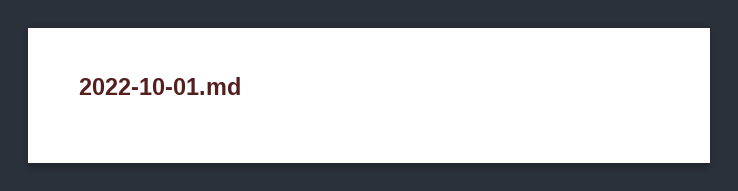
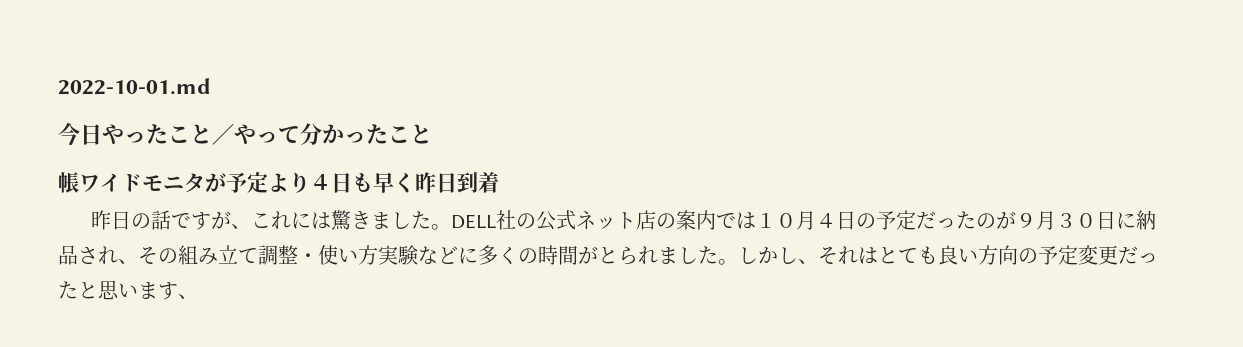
+ 今日やったこと／やって分かったこと
+ 帳ワイドモニタが予定より４日も早く昨日到着
+ 昨日の話ですが、これには驚きました。DELL社の公式ネット店の案内では１０月４日の予定だったのが９月３０日に納品され、その組み立て調整・使い方実験などに多くの時間がとられました。しかし、それはとても良い方向の予定変更だったと思います、

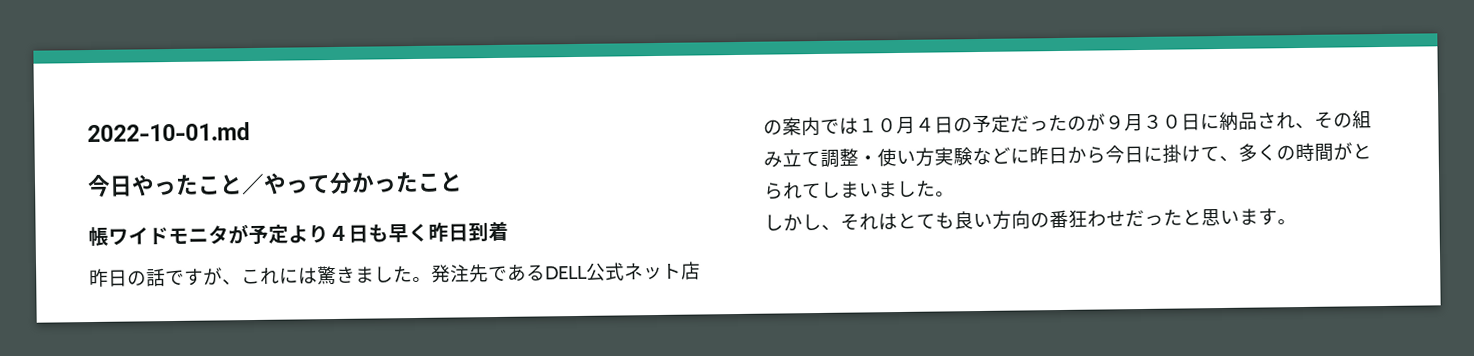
- DELL社の公式ネット店の案内では１０月４日の予定だったのが９月３０日に納品され、その組み立て調整・使い方実験などに多くの時間がとられました。しかし、それはとても良い方向の予定変更だったと思います、
+ 発注先であるDELL公式ネット店の案内では１０月４日の予定だったのが９月３０日に納品され、その組み立て調整・使い方実験などに昨日から今日に掛けて、多くの時間がとられてしまいました。
+ しかし、それはとても良い方向の番狂わせだったと思います。

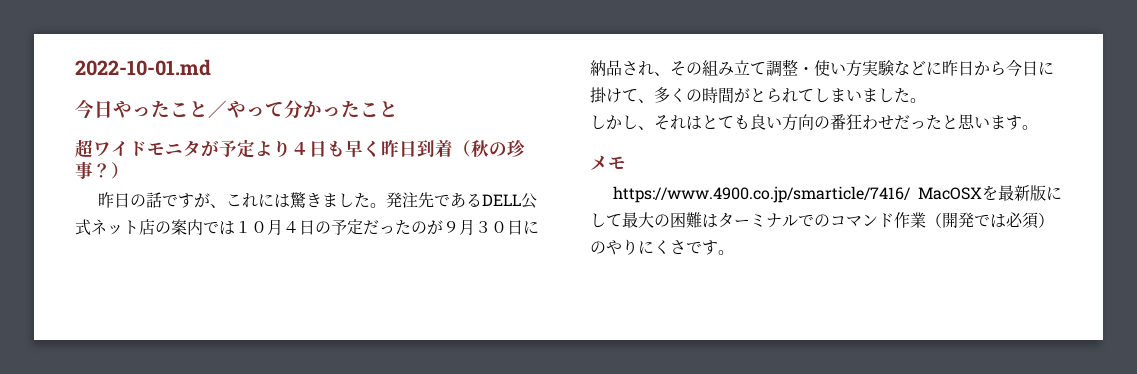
- 帳ワイドモニタが予定より４日も早く昨日到着
+ 超ワイドモニタが予定より４日も早く昨日到着（秋の珍事？）
+ メモ
+ https://www.4900.co.jp/smarticle/7416/ MacOSXを最新版にして最大の困難はターミナルでのコマンド作業（開発では必須）のやりにくさです。

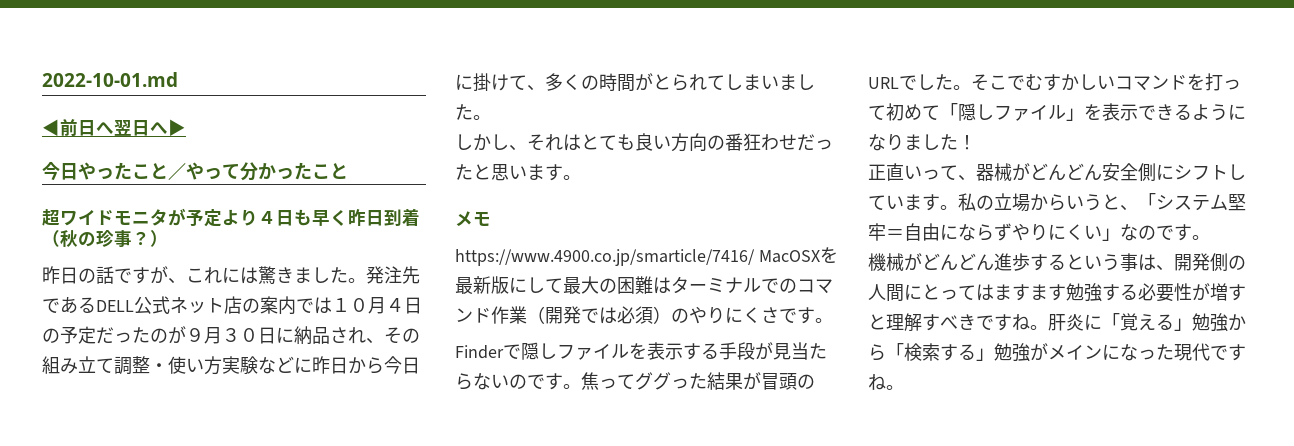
+ ◀前日へ翌日へ▶
+ Finderで隠しファイルを表示する手段が見当たらないのです。焦ってググった結果が冒頭のURLでした。そこでむすかしいコマンドを打って初めて「隠しファイル」を表示できるようになりました！
+ 正直いって、器械がどんどん安全側にシフトしています。私の立場からいうと、「システム堅牢＝自由にならずやりにくい」なのです。
+ 機械がどんどん進歩するという事は、開発側の人間にとってはますます勉強する必要性が増すと理解すべきですね。肝炎に「覚える」勉強から「検索する」勉強がメインになった現代ですね。

